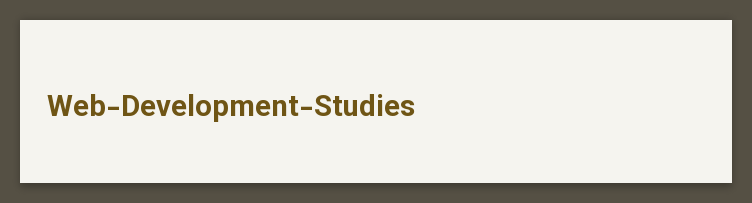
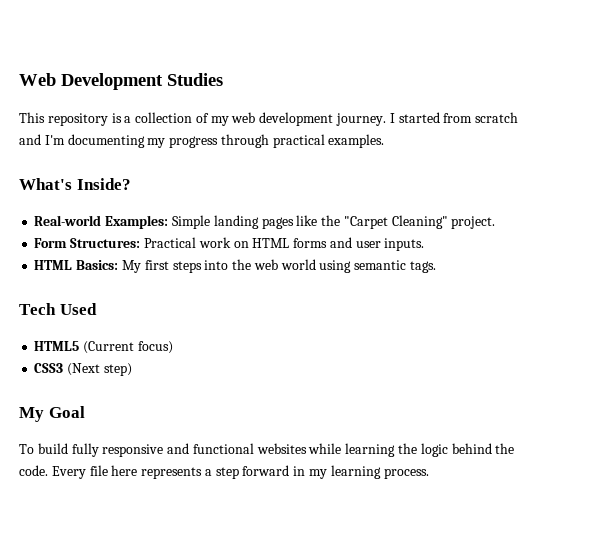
- Web-Development-Studies
+ Web Development Studies
+ This repository is a collection of my web development journey. I started from scratch and I'm documenting my progress through practical examples.
+ What's Inside?
+ Real-world Examples: Simple landing pages like the "Carpet Cleaning" project.
+ Form Structures: Practical work on HTML forms and user inputs.
+ HTML Basics: My first steps into the web world using semantic tags.
+ Tech Used
+ HTML5 (Current focus)
+ CSS3 (Next step)
+ My Goal
+ To build fully responsive and functional websites while learning the logic behind the code. Every file here represents a step forward in my learning process.

